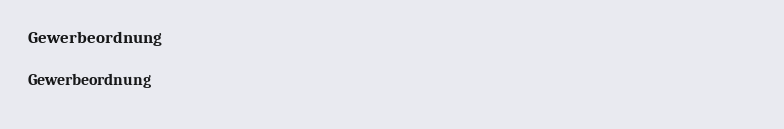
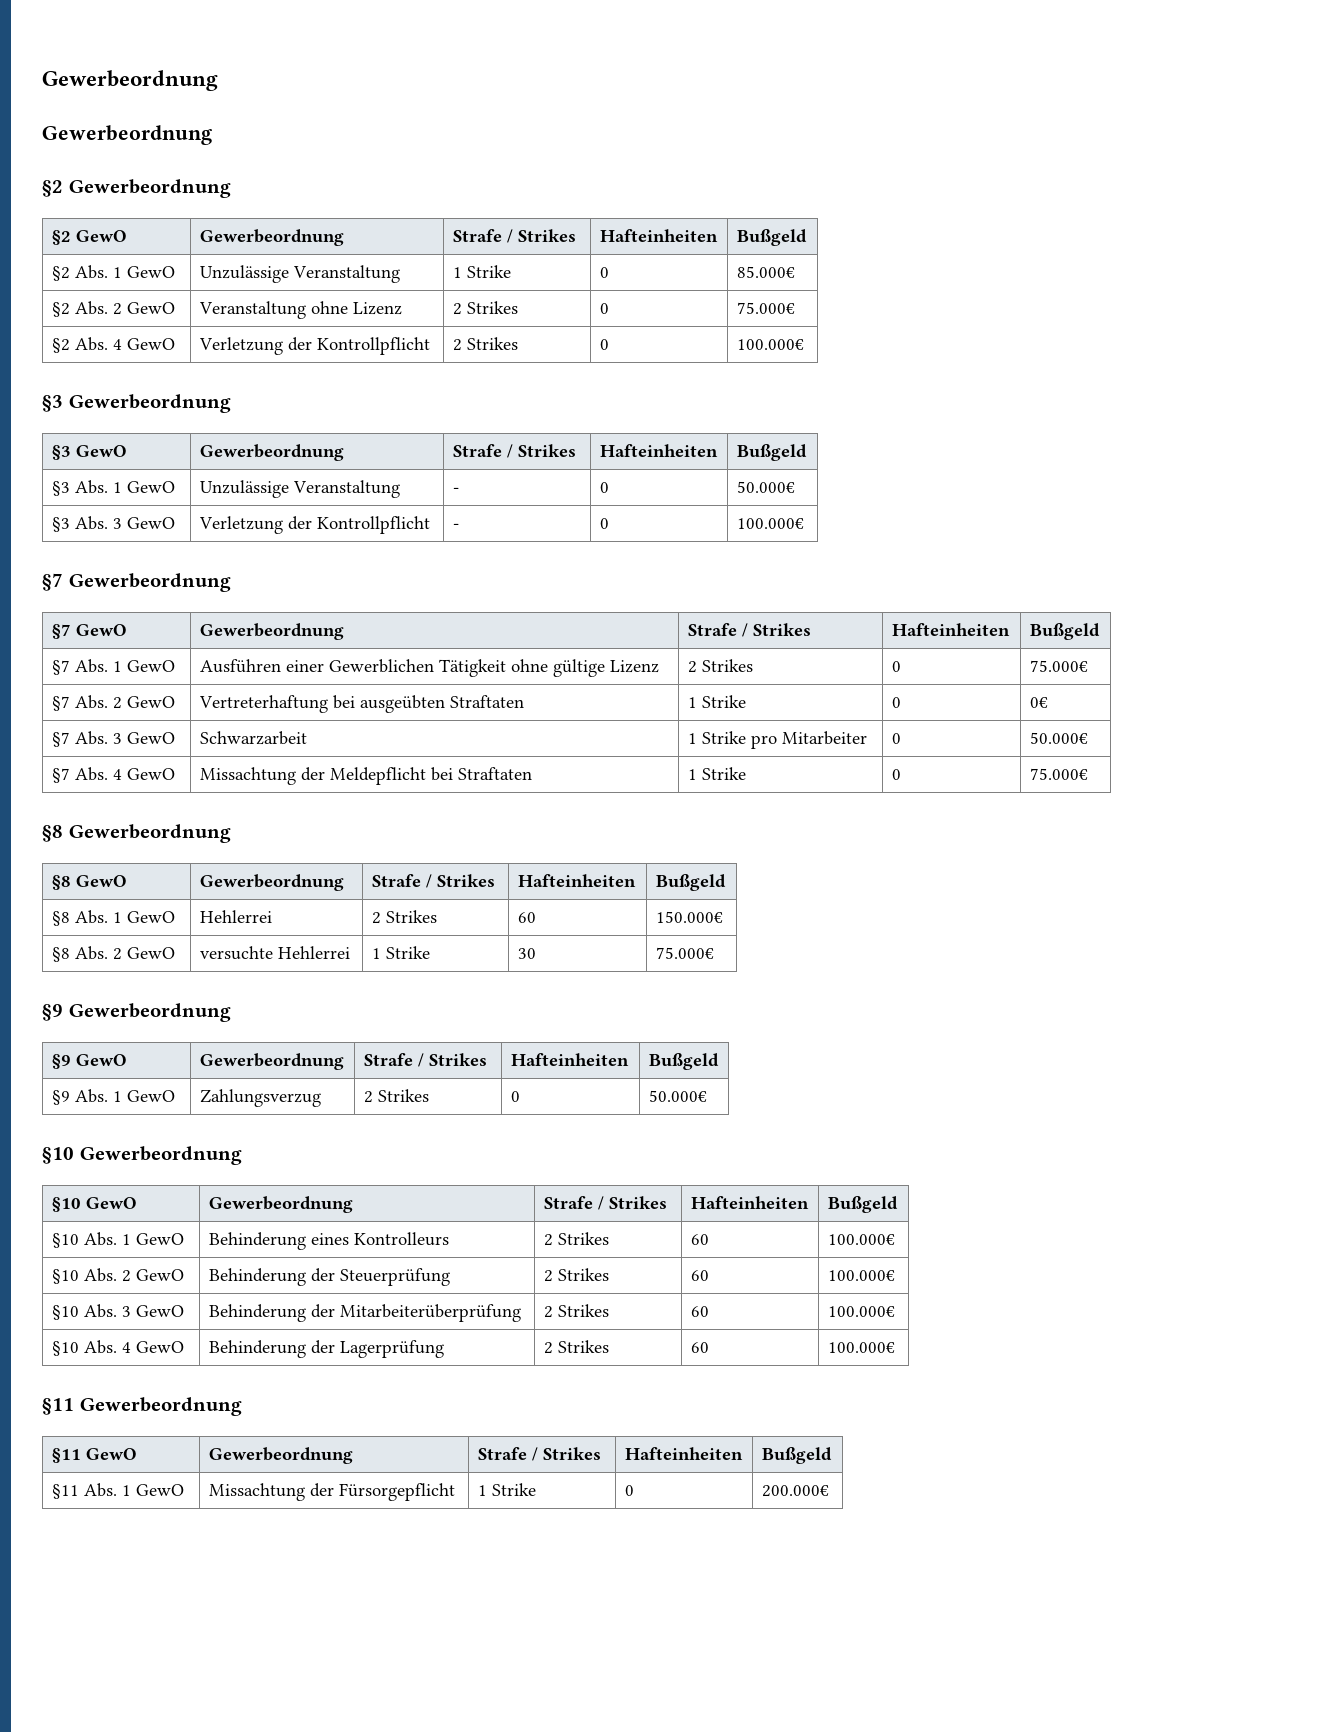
+ §2 Gewerbeordnung
+ §2 GewO | Gewerbeordnung | Strafe / Strikes | Hafteinheiten | Bußgeld
+ §2 Abs. 1 GewO | Unzulässige Veranstaltung | 1 Strike | 0 | 85.000€
+ §2 Abs. 2 GewO | Veranstaltung ohne Lizenz | 2 Strikes | 0 | 75.000€
+ §2 Abs. 4 GewO | Verletzung der Kontrollpflicht | 2 Strikes | 0 | 100.000€
+ §3 Gewerbeordnung
+ §3 GewO | Gewerbeordnung | Strafe / Strikes | Hafteinheiten | Bußgeld
+ §3 Abs. 1 GewO | Unzulässige Veranstaltung | - | 0 | 50.000€
+ §3 Abs. 3 GewO | Verletzung der Kontrollpflicht | - | 0 | 100.000€
+ §7 Gewerbeordnung
+ §7 GewO | Gewerbeordnung | Strafe / Strikes | Hafteinheiten | Bußgeld
+ §7 Abs. 1 GewO | Ausführen einer Gewerblichen Tätigkeit ohne gültige Lizenz | 2 Strikes | 0 | 75.000€
+ §7 Abs. 2 GewO | Vertreterhaftung bei ausgeübten Straftaten | 1 Strike | 0 | 0€
+ §7 Abs. 3 GewO | Schwarzarbeit | 1 Strike pro Mitarbeiter | 0 | 50.000€
+ §7 Abs. 4 GewO | Missachtung der Meldepflicht bei Straftaten | 1 Strike | 0 | 75.000€
+ §8 Gewerbeordnung
+ §8 GewO | Gewerbeordnung | Strafe / Strikes | Hafteinheiten | Bußgeld
+ §8 Abs. 1 GewO | Hehlerrei | 2 Strikes | 60 | 150.000€
+ §8 Abs. 2 GewO | versuchte Hehlerrei | 1 Strike | 30 | 75.000€
+ §9 Gewerbeordnung
+ §9 GewO | Gewerbeordnung | Strafe / Strikes | Hafteinheiten | Bußgeld
+ §9 Abs. 1 GewO | Zahlungsverzug | 2 Strikes | 0 | 50.000€
+ §10 Gewerbeordnung
+ §10 GewO | Gewerbeordnung | Strafe / Strikes | Hafteinheiten | Bußgeld
+ §10 Abs. 1 GewO | Behinderung eines Kontrolleurs | 2 Strikes | 60 | 100.000€
+ §10 Abs. 2 GewO | Behinderung der Steuerprüfung | 2 Strikes | 60 | 100.000€
+ §10 Abs. 3 GewO | Behinderung der Mitarbeiterüberprüfung | 2 Strikes | 60 | 100.000€
+ §10 Abs. 4 GewO | Behinderung der Lagerprüfung | 2 Strikes | 60 | 100.000€
+ §11 Gewerbeordnung
+ §11 GewO | Gewerbeordnung | Strafe / Strikes | Hafteinheiten | Bußgeld
+ §11 Abs. 1 GewO | Missachtung der Fürsorgepflicht | 1 Strike | 0 | 200.000€

